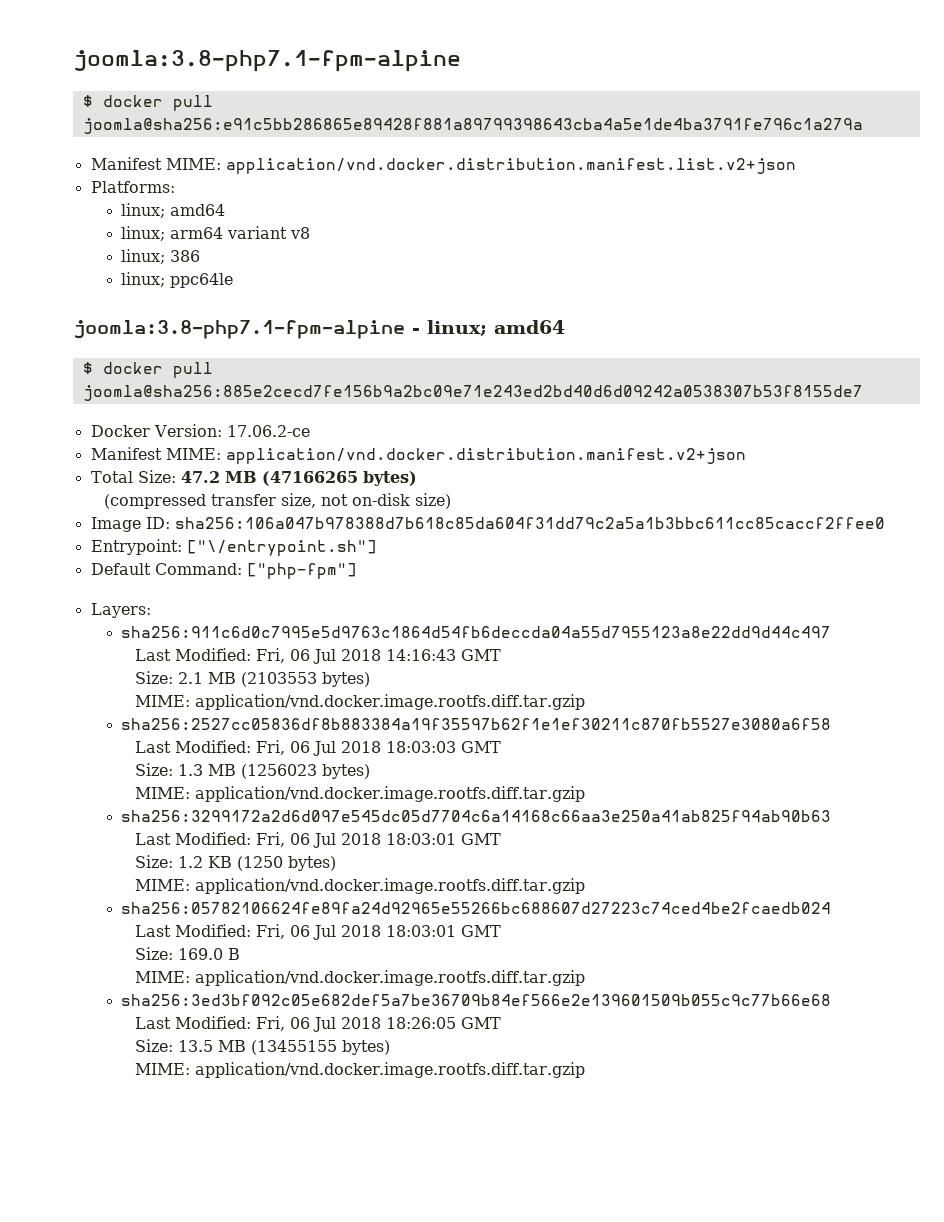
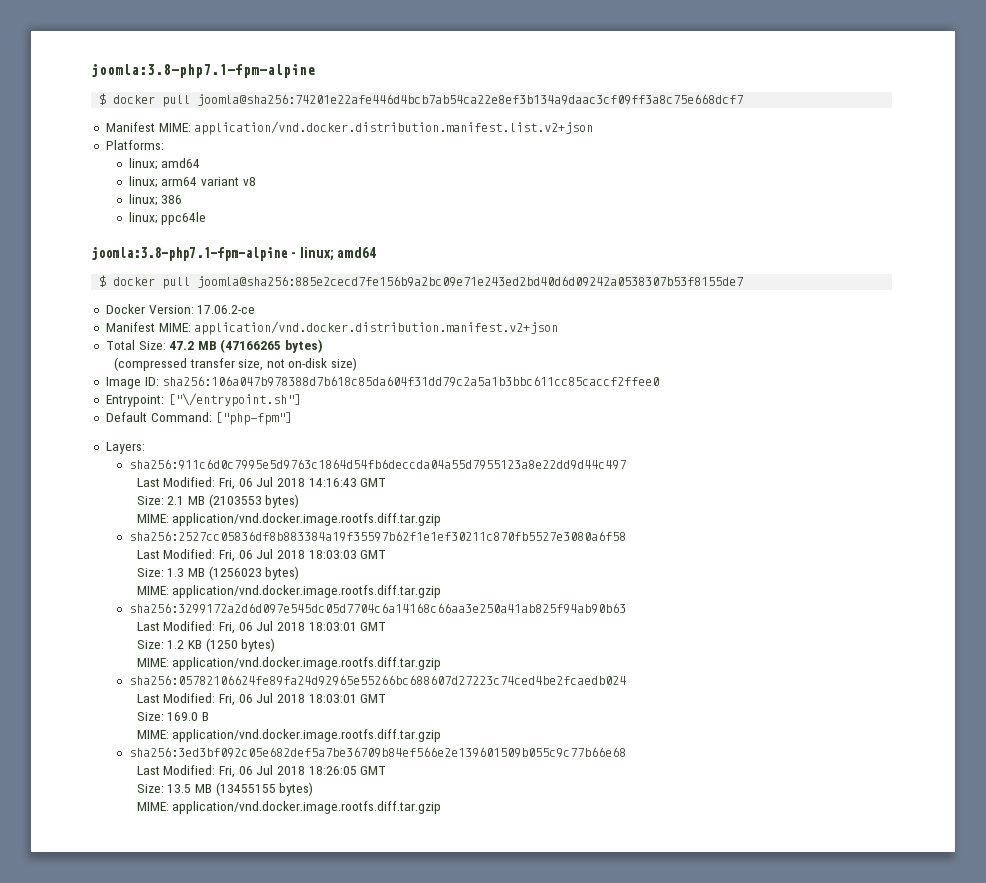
- $ docker pull joomla@sha256:e91c5bb286865e89428f881a89799398643cba4a5e1de4ba3791fe796c1a279a
+ $ docker pull joomla@sha256:74201e22afe446d4bcb7ab54ca22e8ef3b134a9daac3cf09ff3a8c75e668dcf7

